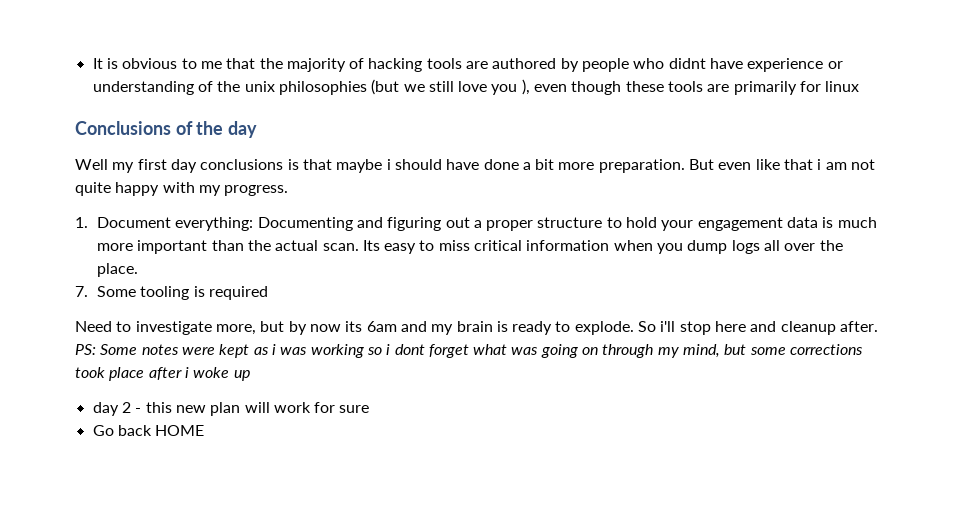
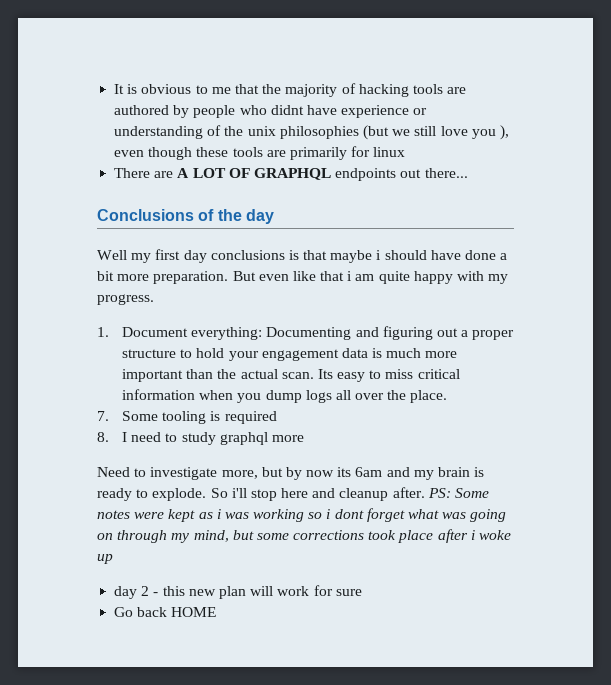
+ There are A LOT OF GRAPHQL endpoints out there...
- But even like that i am not quite happy with my progress.
+ But even like that i am quite happy with my progress.
+ 8. I need to study graphql more

